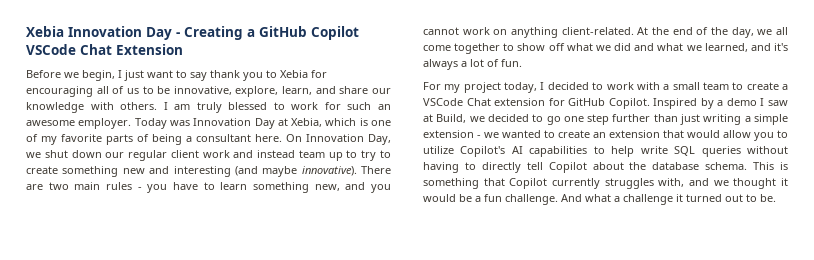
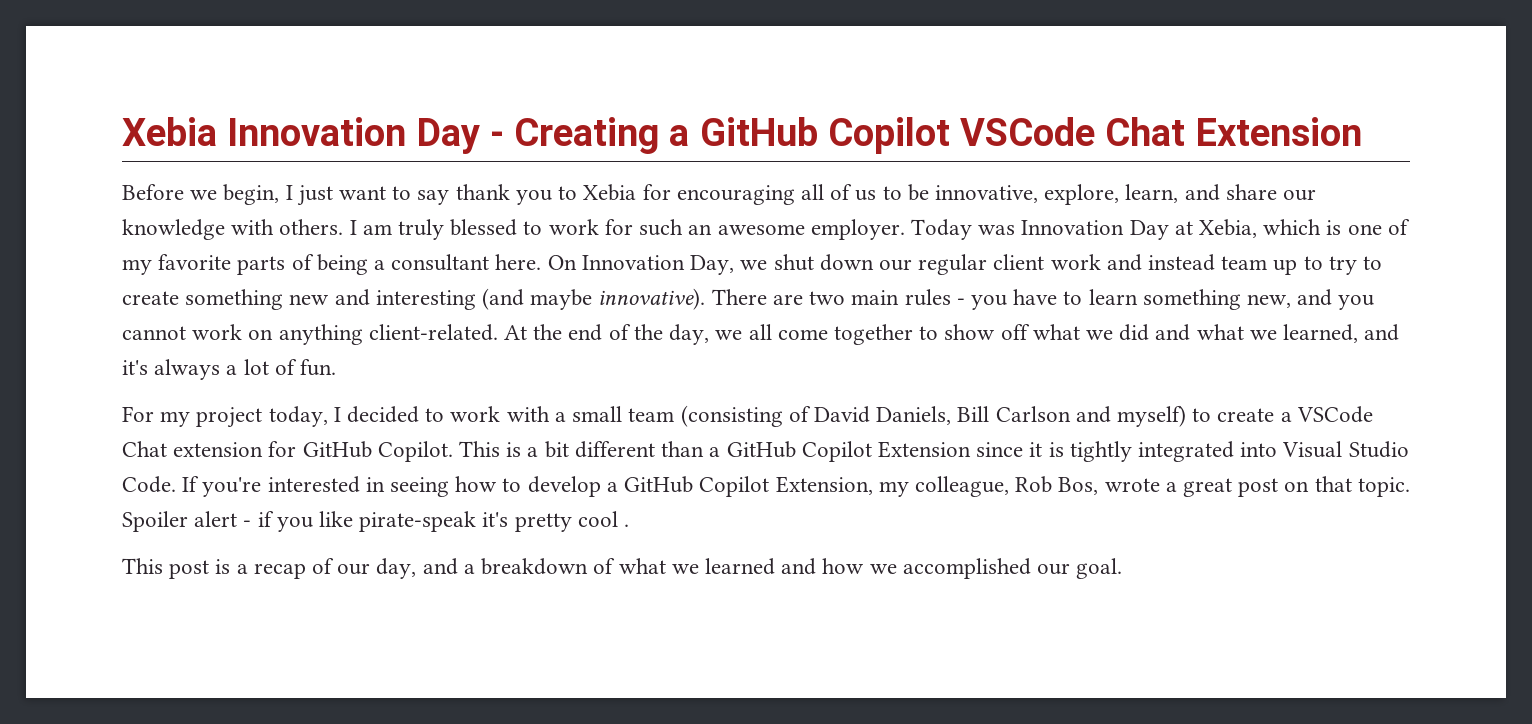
- For my project today, I decided to work with a small team to create a VSCode Chat extension for GitHub Copilot.
+ For my project today, I decided to work with a small team (consisting of David Daniels, Bill Carlson and myself) to create a VSCode Chat extension for GitHub Copilot.
- Inspired by a demo I saw at Build, we decided to go one step further than just writing a simple extension - we wanted to create an extension that would allow you to utilize Copilot's AI capabilities to help write SQL queries without having to directly tell Copilot about the database schema. This is something that Copilot currently struggles with, and we thought it would be a fun challenge. And what a challenge it turned out to be.
+ This is a bit different than a GitHub Copilot Extension since it is tightly integrated into Visual Studio Code. If you're interested in seeing how to develop a GitHub Copilot Extension, my colleague, Rob Bos, wrote a great post on that topic. Spoiler alert - if you like pirate-speak it's pretty cool .
+ This post is a recap of our day, and a breakdown of what we learned and how we accomplished our goal.

